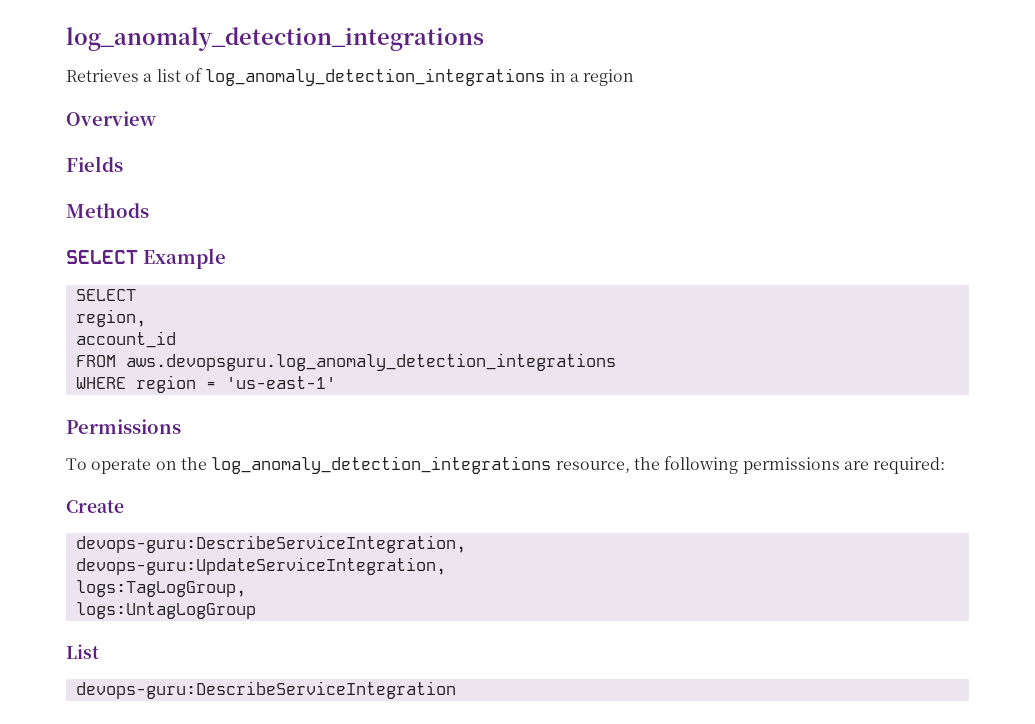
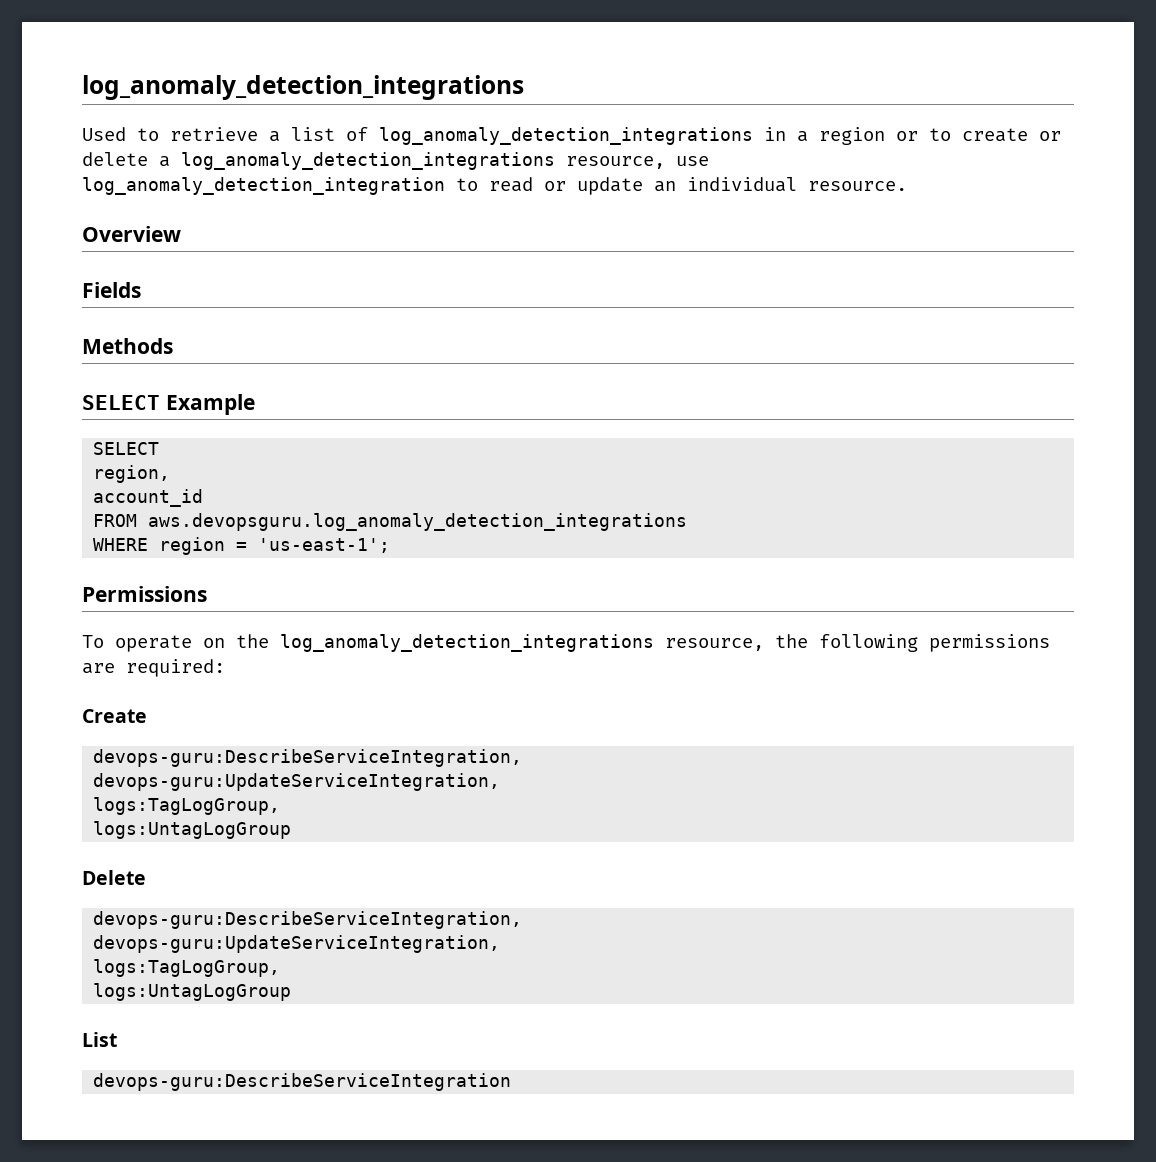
- Retrieves a list of log_anomaly_detection_integrations in a region
+ Used to retrieve a list of log_anomaly_detection_integrations in a region or to create or delete a log_anomaly_detection_integrations resource, use log_anomaly_detection_integration to read or update an individual resource.
- WHERE region = 'us-east-1'
+ WHERE region = 'us-east-1';
+ Delete
+ devops-guru:DescribeServiceIntegration,
+ devops-guru:UpdateServiceIntegration,
+ logs:TagLogGroup,
+ logs:UntagLogGroup

